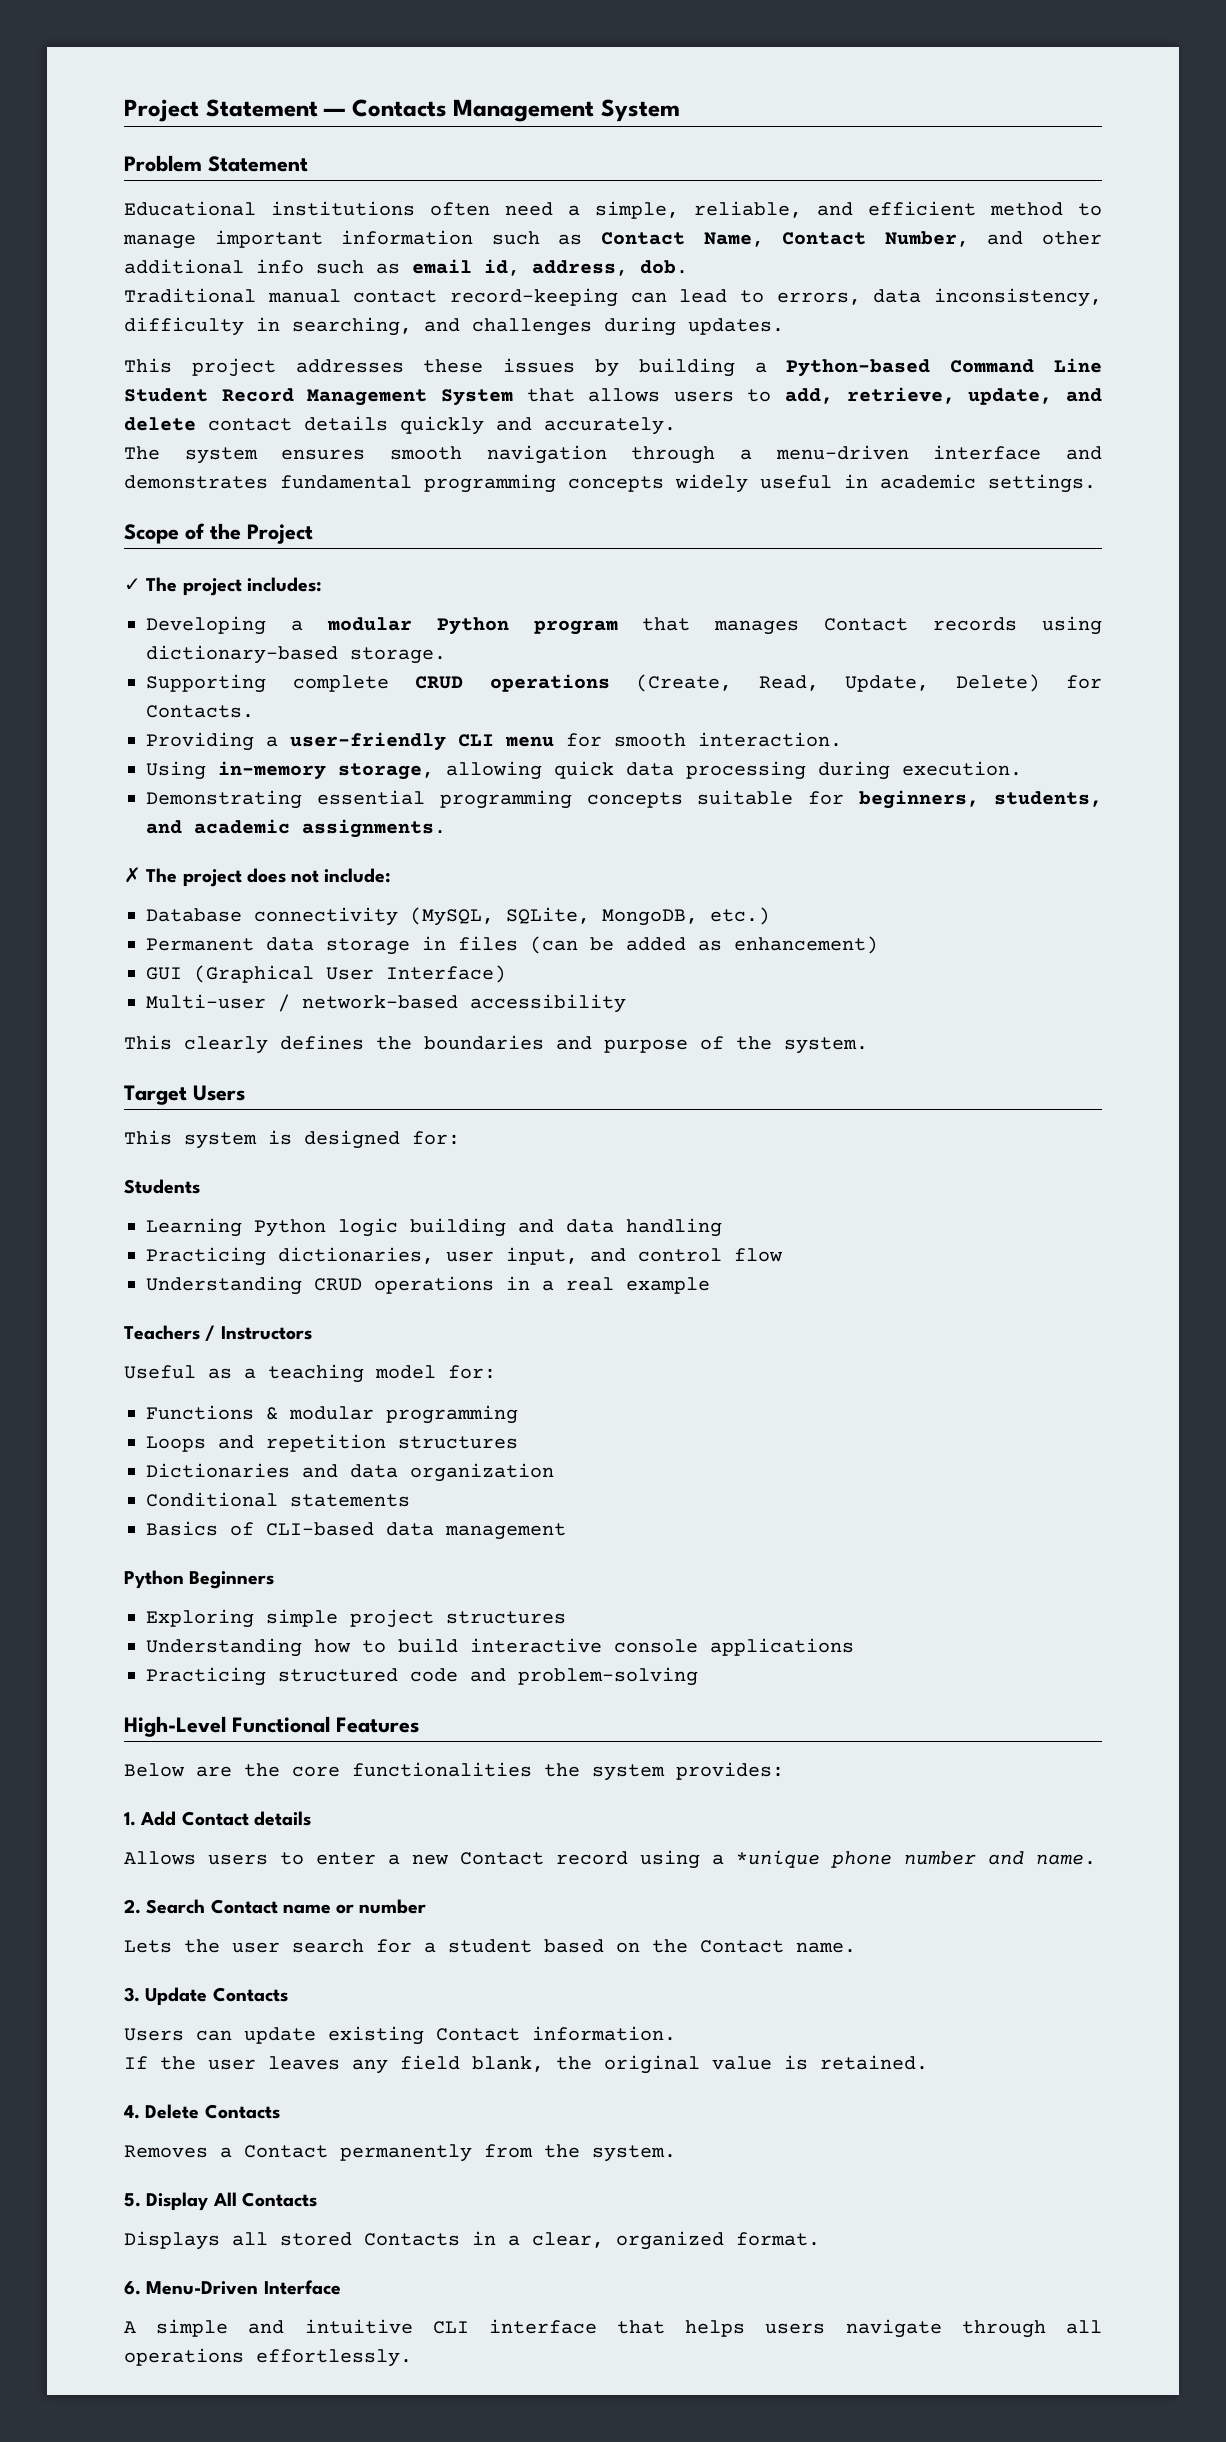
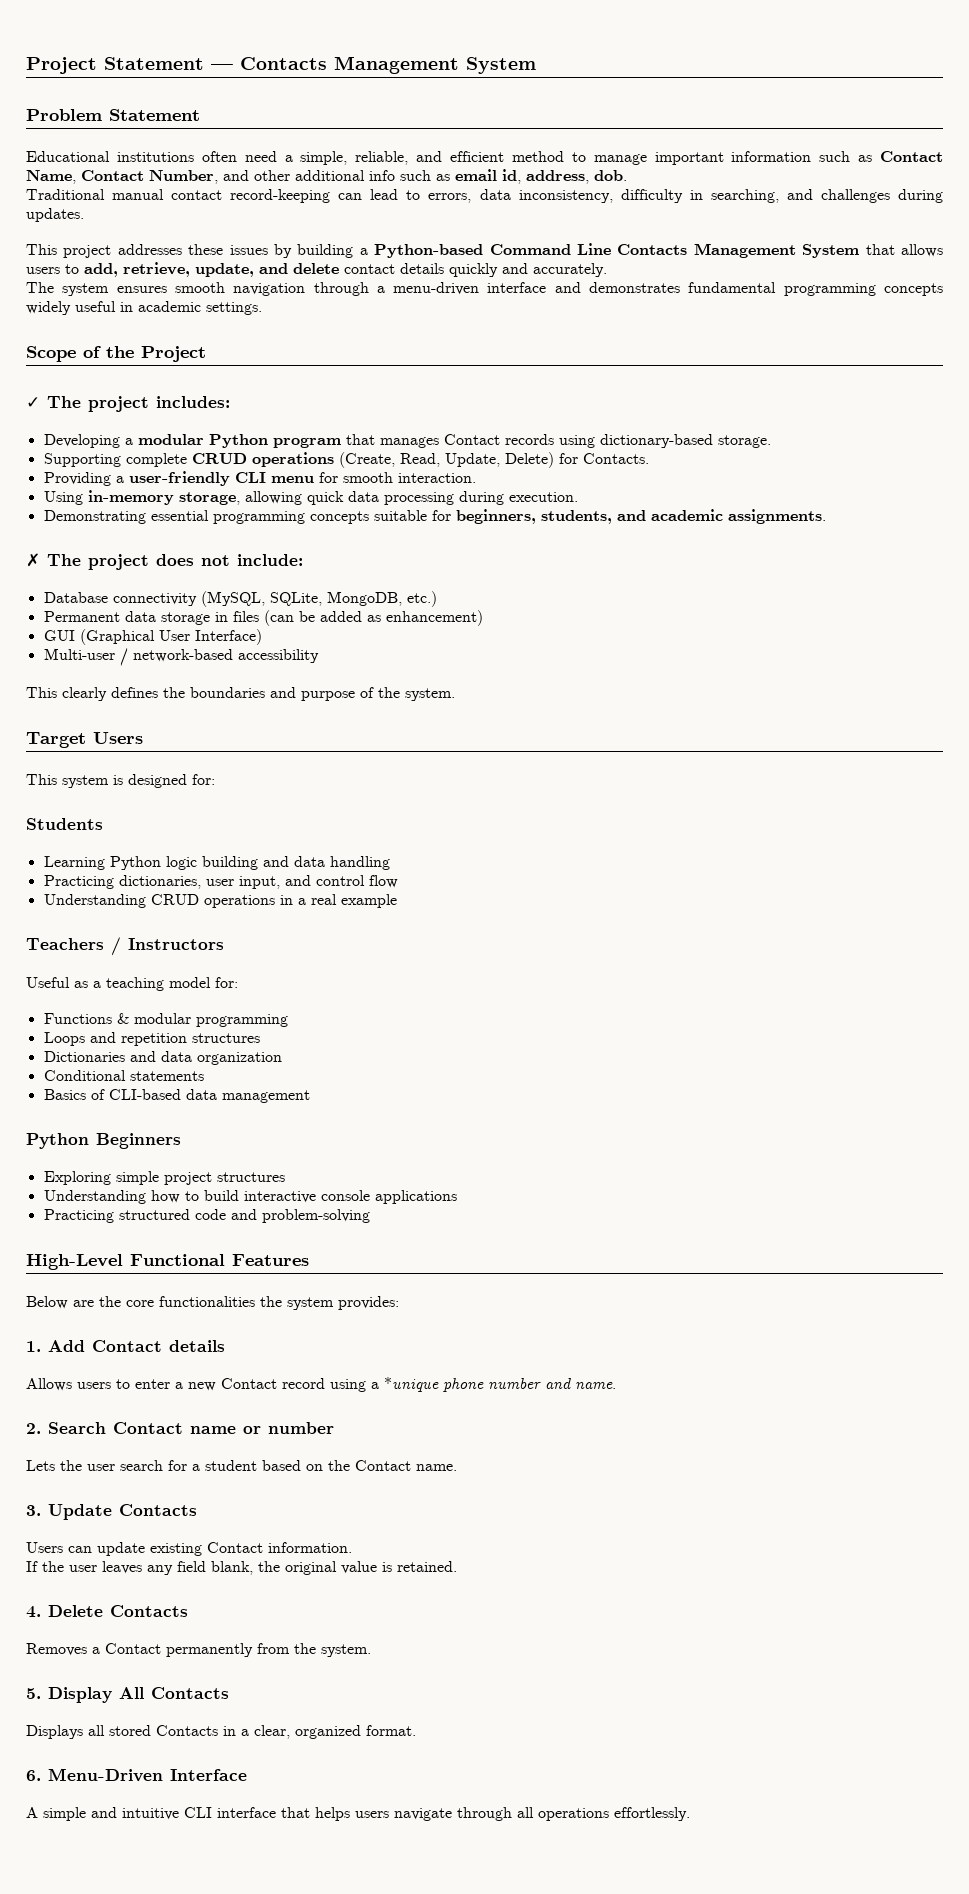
- This project addresses these issues by building a Python-based Command Line Student Record Management System that allows users to add, retrieve, update, and delete contact details quickly and accurately.
+ This project addresses these issues by building a Python-based Command Line Contacts Management System that allows users to add, retrieve, update, and delete contact details quickly and accurately.

